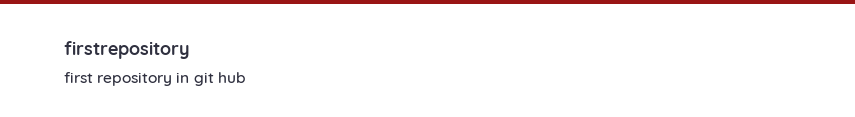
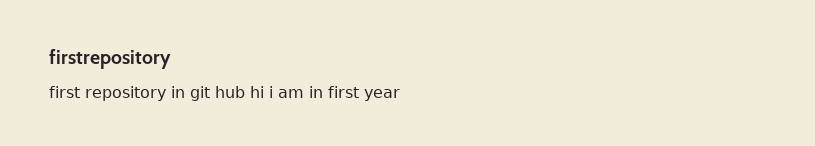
- first repository in git hub
+ first repository in git hub hi i am in first year

